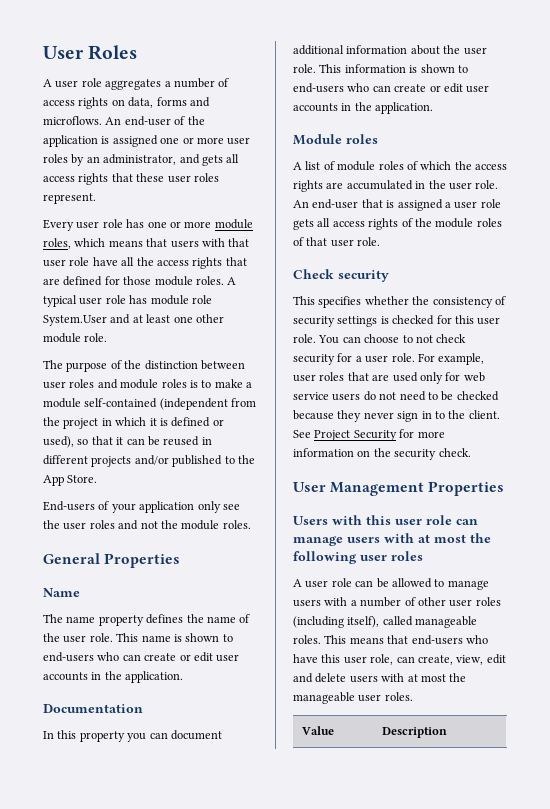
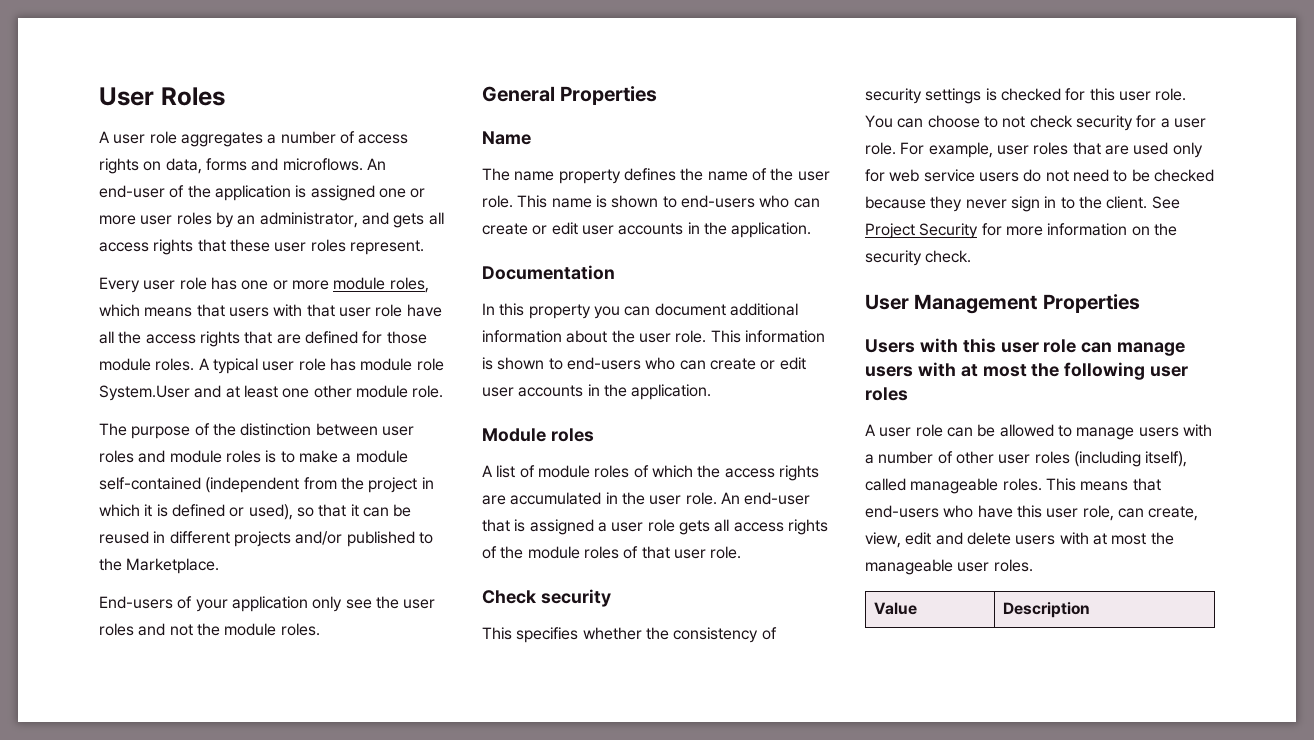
- The purpose of the distinction between user roles and module roles is to make a module self-contained (independent from the project in which it is defined or used), so that it can be reused in different projects and/or published to the App Store.
+ The purpose of the distinction between user roles and module roles is to make a module self-contained (independent from the project in which it is defined or used), so that it can be reused in different projects and/or published to the Marketplace.

